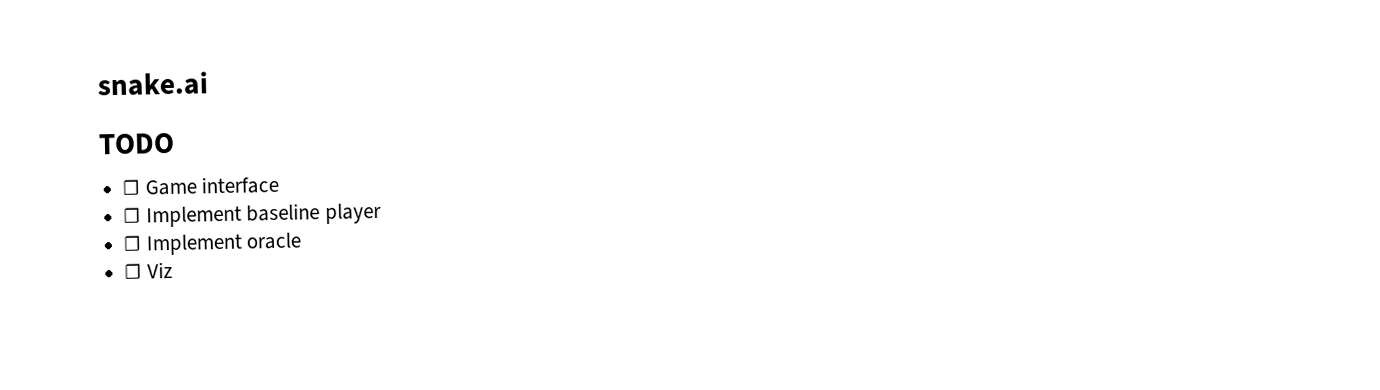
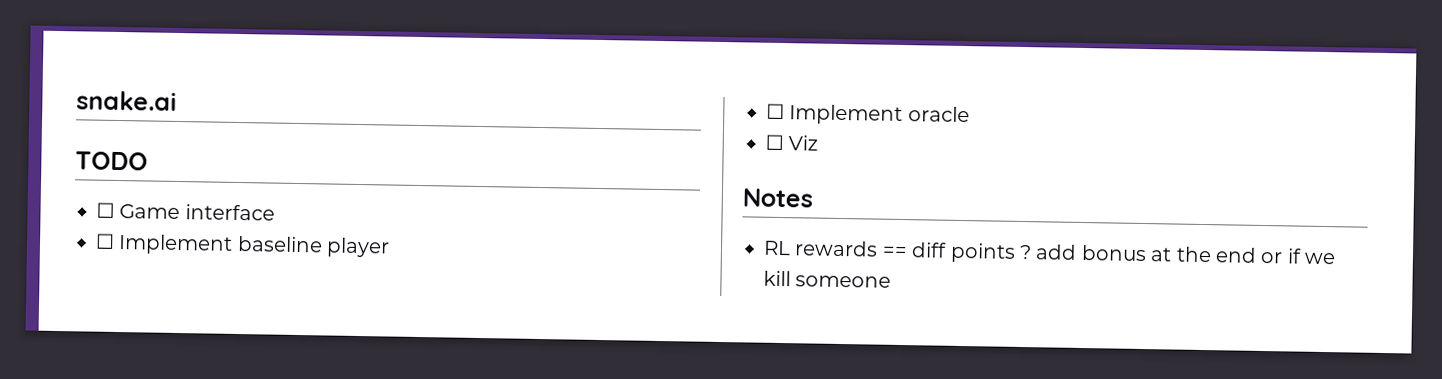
+ Notes
+ RL rewards == diff points ? add bonus at the end or if we kill someone

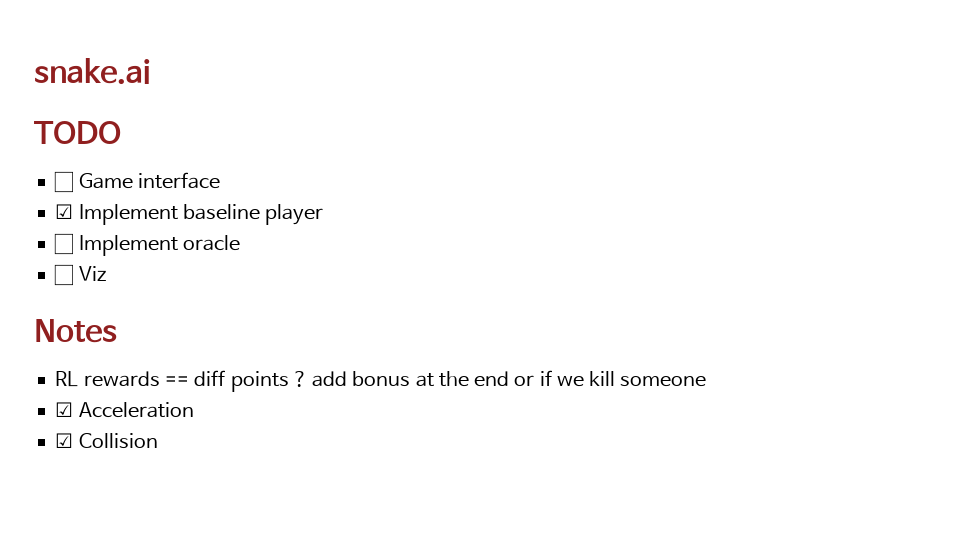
- ☐ Implement baseline player
+ ☑ Implement baseline player
+ ☑ Acceleration
+ ☑ Collision

